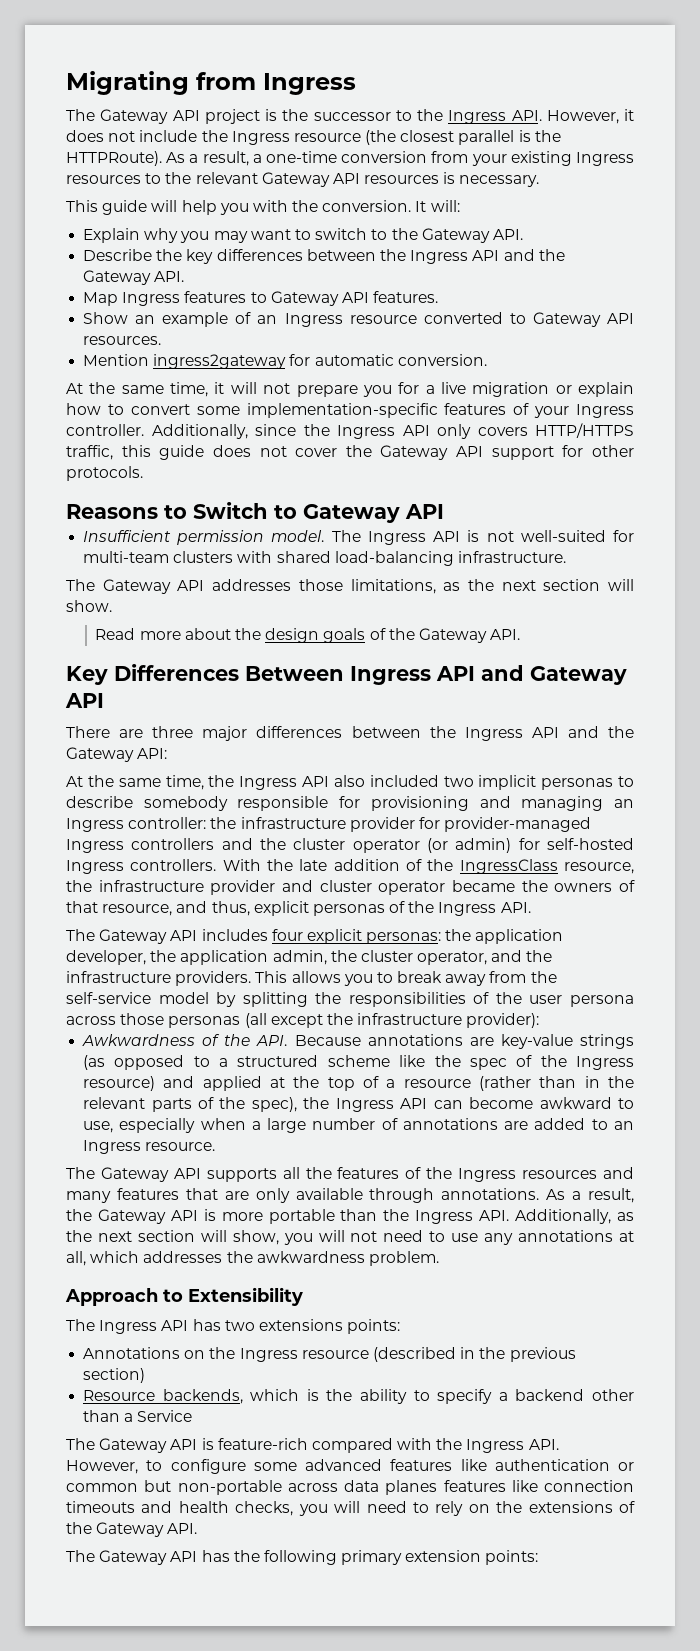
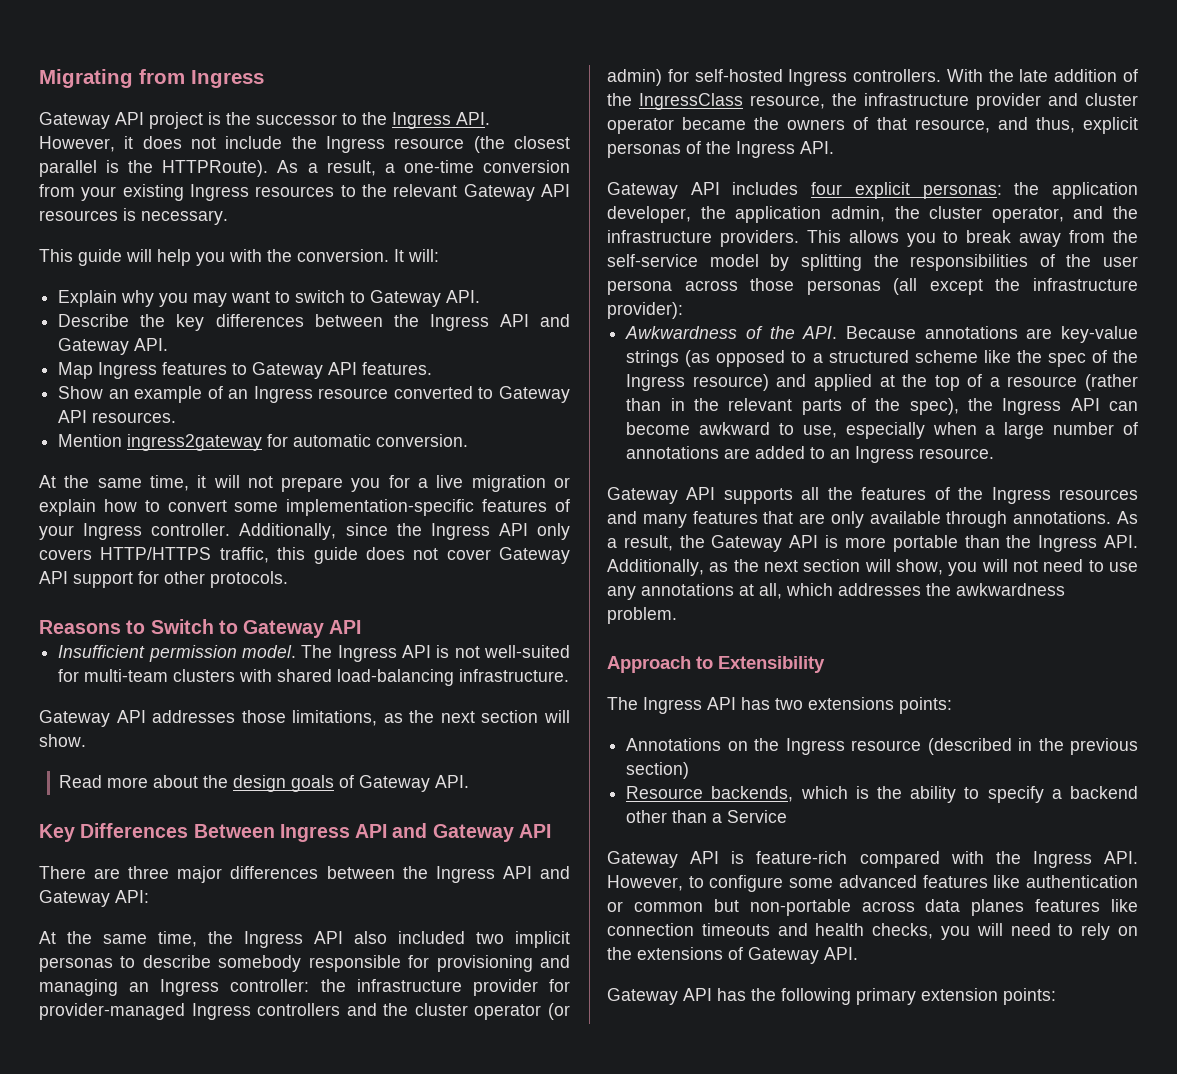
- The Gateway API project is the successor to the Ingress API. However, it does not include the Ingress resource (the closest parallel is the HTTPRoute).
+ Gateway API project is the successor to the Ingress API. However, it does not include the Ingress resource (the closest parallel is the HTTPRoute).
- Explain why you may want to switch to the Gateway API.
+ Explain why you may want to switch to Gateway API.
- Describe the key differences between the Ingress API and the Gateway API.
+ Describe the key differences between the Ingress API and Gateway API.
- Additionally, since the Ingress API only covers HTTP/HTTPS traffic, this guide does not cover the Gateway API support for other protocols.
+ Additionally, since the Ingress API only covers HTTP/HTTPS traffic, this guide does not cover Gateway API support for other protocols.
- The Gateway API addresses those limitations, as the next section will show.
+ Gateway API addresses those limitations, as the next section will show.
- Read more about the design goals of the Gateway API.
+ Read more about the design goals of Gateway API.
- There are three major differences between the Ingress API and the Gateway API:
+ There are three major differences between the Ingress API and Gateway API:
- The Gateway API includes four explicit personas: the application developer, the application admin, the cluster operator, and the infrastructure providers.
+ Gateway API includes four explicit personas: the application developer, the application admin, the cluster operator, and the infrastructure providers.
- The Gateway API supports all the features of the Ingress resources and many features that are only available through annotations.
+ Gateway API supports all the features of the Ingress resources and many features that are only available through annotations.
- The Gateway API is feature-rich compared with the Ingress API. However, to configure some advanced features like authentication or common but non-portable across data planes features like connection timeouts and health checks, you will need to rely on the extensions of the Gateway API.
- The Gateway API has the following primary extension points:
+ Gateway API is feature-rich compared with the Ingress API. However, to configure some advanced features like authentication or common but non-portable across data planes features like connection timeouts and health checks, you will need to rely on the extensions of Gateway API.
+ Gateway API has the following primary extension points:

